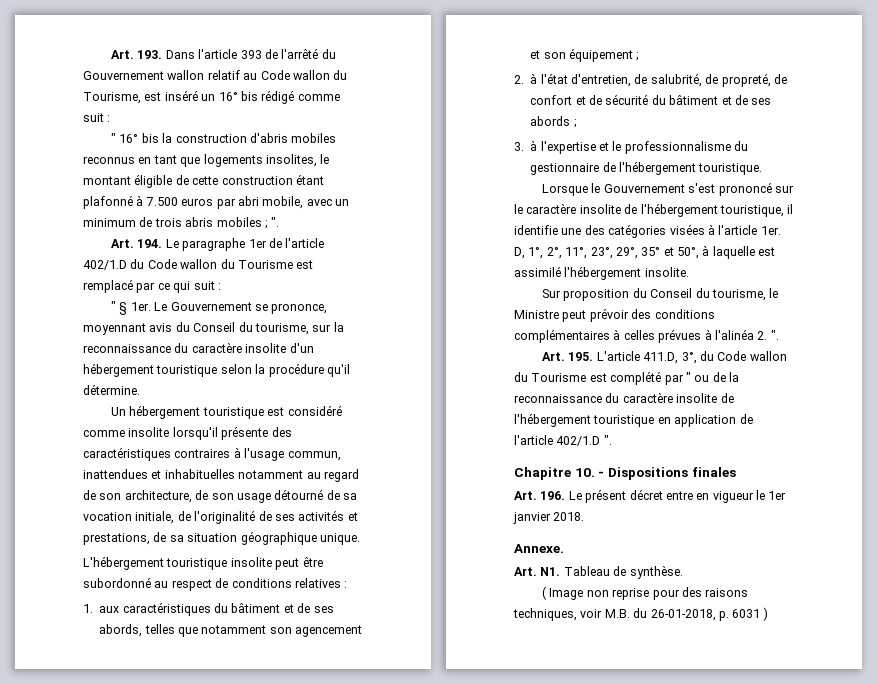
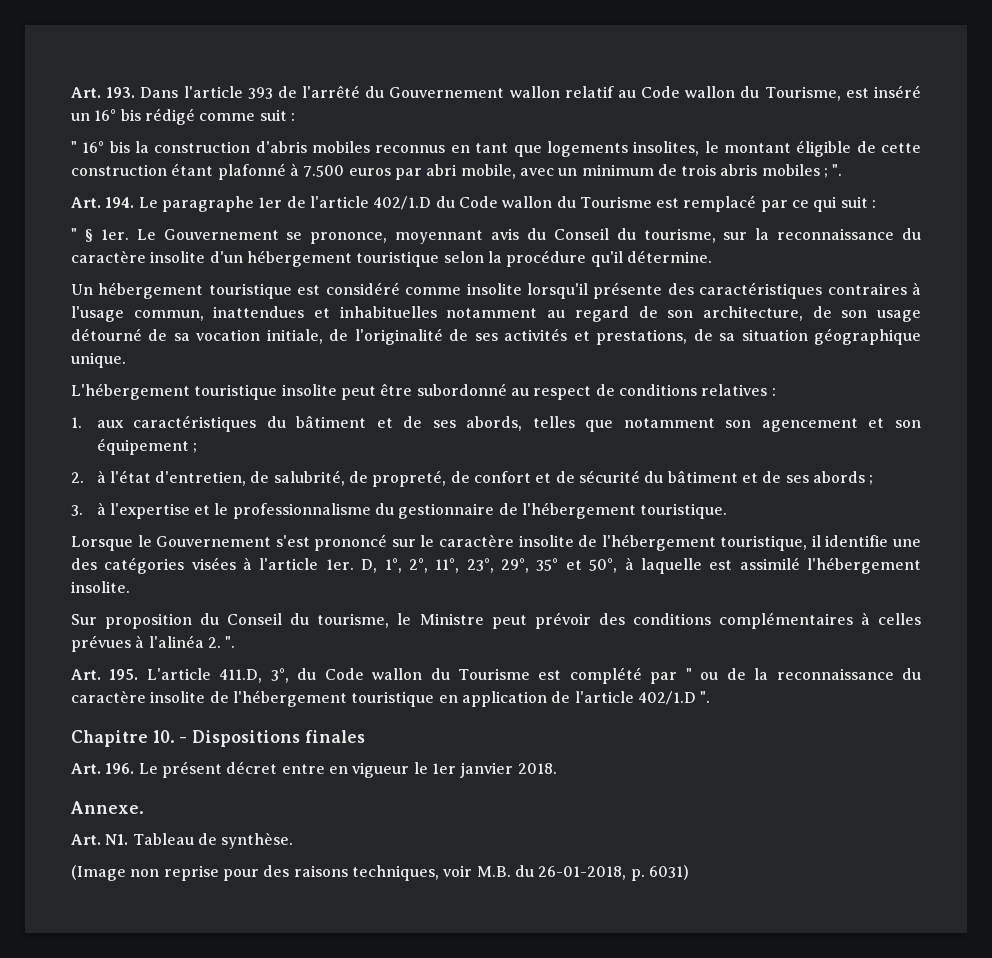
- ( Image non reprise pour des raisons techniques, voir M.B. du 26-01-2018, p. 6031 )
+ (Image non reprise pour des raisons techniques, voir M.B. du 26-01-2018, p. 6031)

